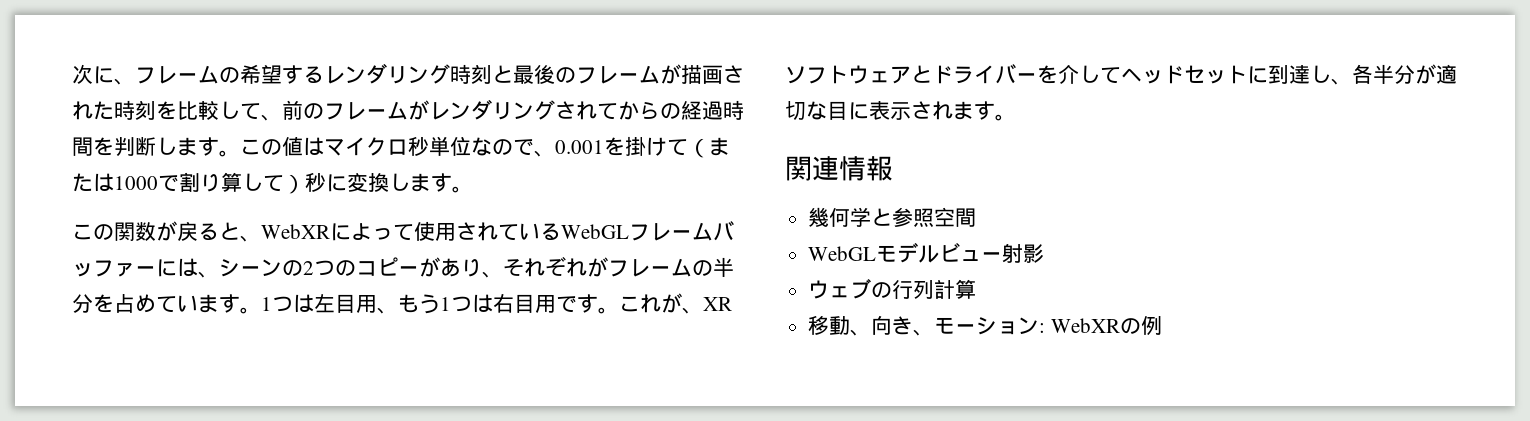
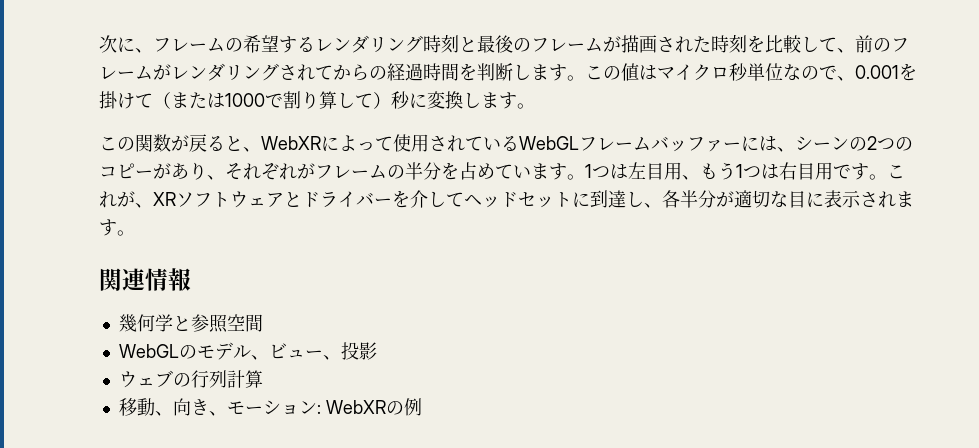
- WebGLモデルビュー射影
+ WebGLのモデル、ビュー、投影

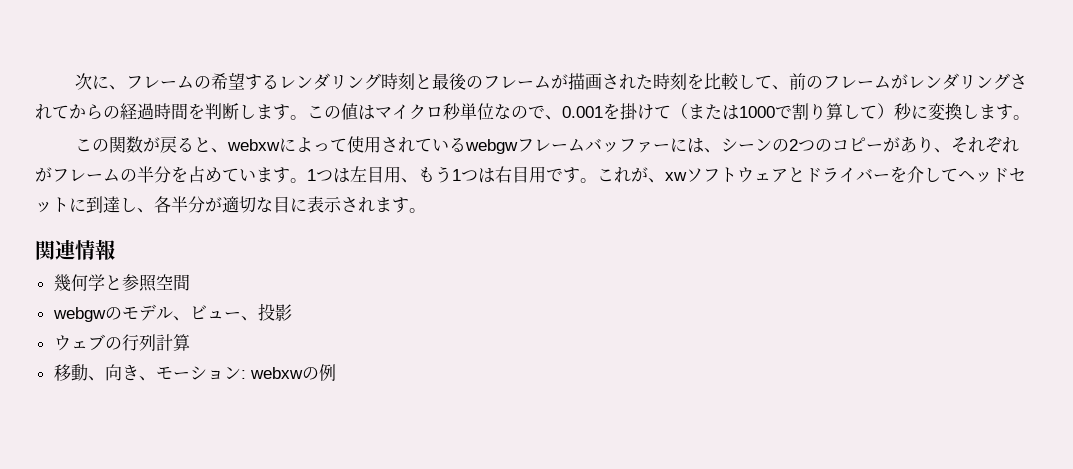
- この関数が戻ると、WebXRによって使用されているWebGLフレームバッファーには、シーンの2つのコピーがあり、それぞれがフレームの半分を占めています。
+ この関数が戻ると、webxwによって使用されているwebgwフレームバッファーには、シーンの2つのコピーがあり、それぞれがフレームの半分を占めています。
- これが、XRソフトウェアとドライバーを介してヘッドセットに到達し、各半分が適切な目に表示されます。
+ これが、xwソフトウェアとドライバーを介してヘッドセットに到達し、各半分が適切な目に表示されます。
- WebGLのモデル、ビュー、投影
+ webgwのモデル、ビュー、投影
- 移動、向き、モーション: WebXRの例
+ 移動、向き、モーション: webxwの例

